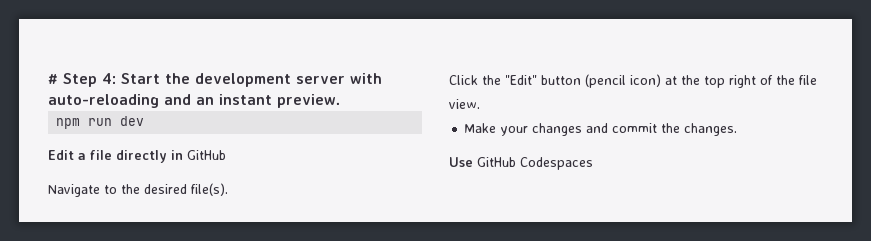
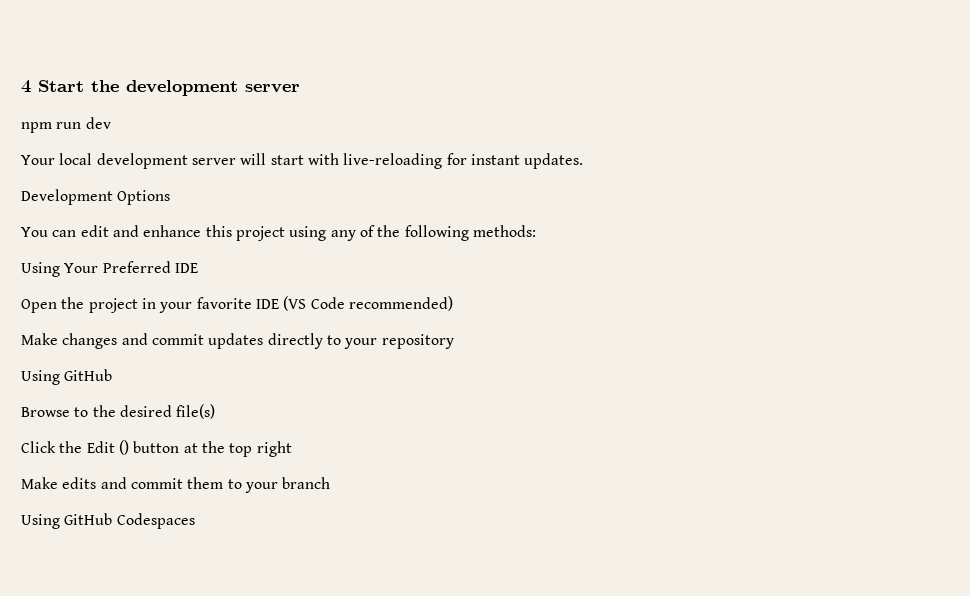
- # Step 4: Start the development server with auto-reloading and an instant preview.
+ 4 Start the development server
  npm run dev
- Edit a file directly in GitHub
+ Your local development server will start with live-reloading for instant updates.
+ Development Options
+ You can edit and enhance this project using any of the following methods:
+ Using Your Preferred IDE
+ Open the project in your favorite IDE (VS Code recommended)
+ Make changes and commit updates directly to your repository
+ Using GitHub
- Navigate to the desired file(s).
+ Browse to the desired file(s)
- Click the "Edit" button (pencil icon) at the top right of the file view.
- Make your changes and commit the changes.
- Use GitHub Codespaces
+ Click the Edit () button at the top right
+ Make edits and commit them to your branch
+ Using GitHub Codespaces

